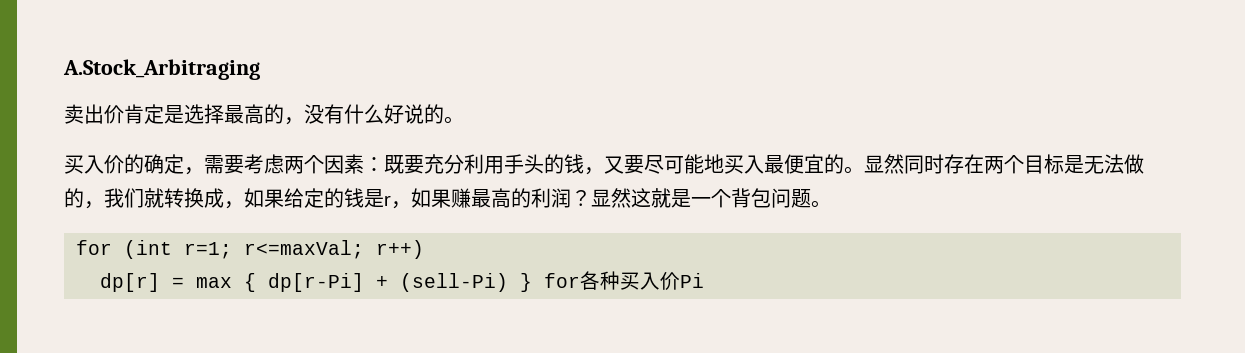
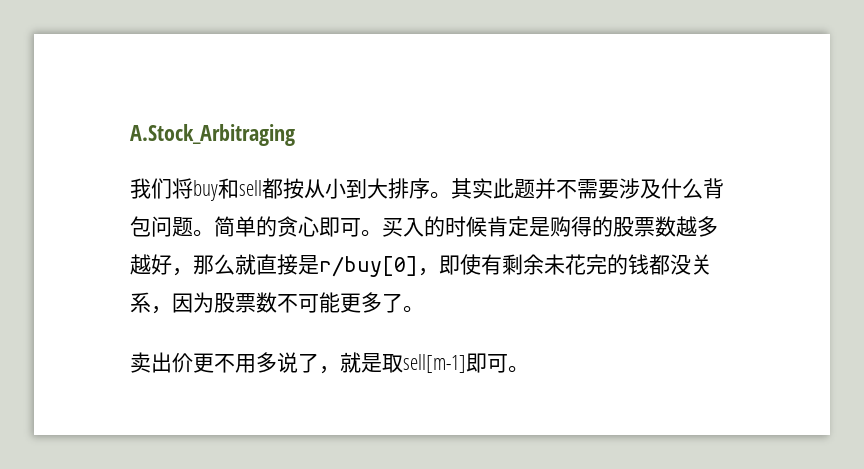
- 卖出价肯定是选择最高的，没有什么好说的。
- 买入价的确定，需要考虑两个因素：既要充分利用手头的钱，又要尽可能地买入最便宜的。显然同时存在两个目标是无法做的，我们就转换成，如果给定的钱是r，如果赚最高的利润？显然这就是一个背包问题。
- for (int r=1; r<=maxVal; r++)
- dp[r] = max { dp[r-Pi] + (sell-Pi) } for各种买入价Pi
+ 我们将buy和sell都按从小到大排序。其实此题并不需要涉及什么背包问题。简单的贪心即可。买入的时候肯定是购得的股票数越多越好，那么就直接是r/buy[0]，即使有剩余未花完的钱都没关系，因为股票数不可能更多了。
+ 卖出价更不用多说了，就是取sell[m-1]即可。

